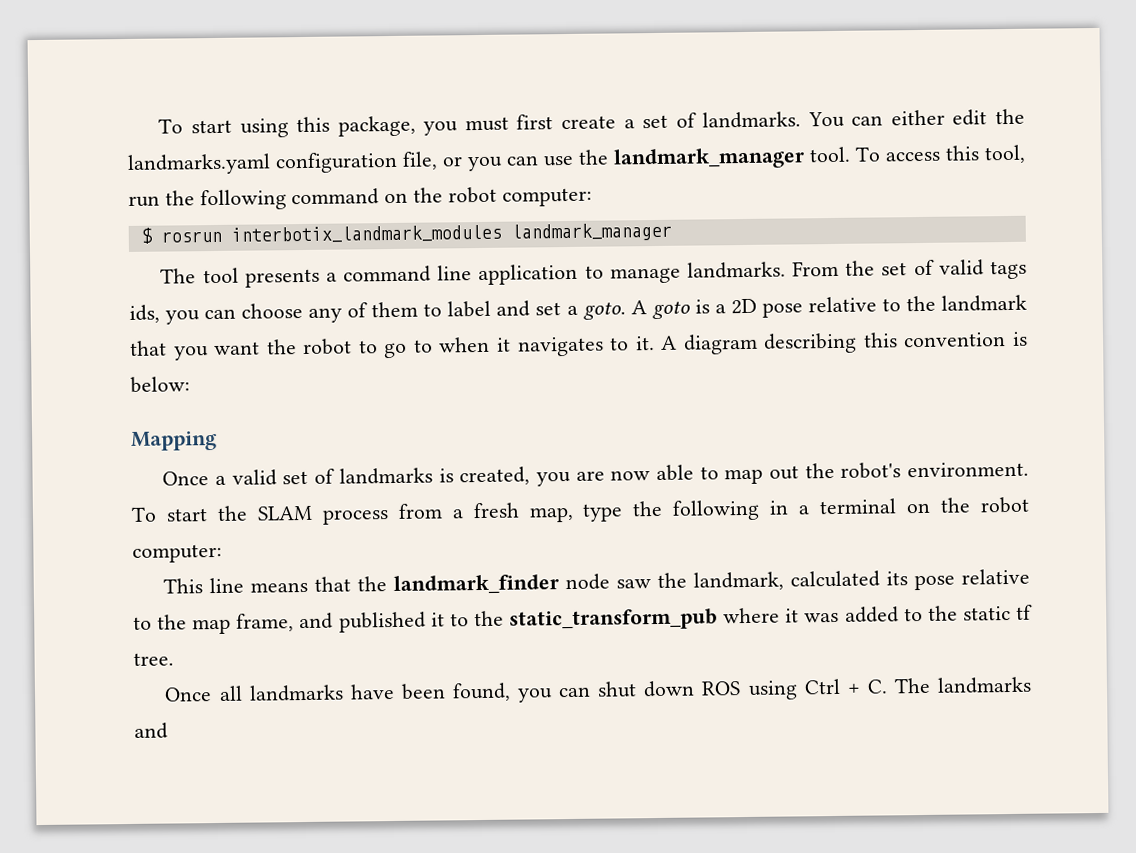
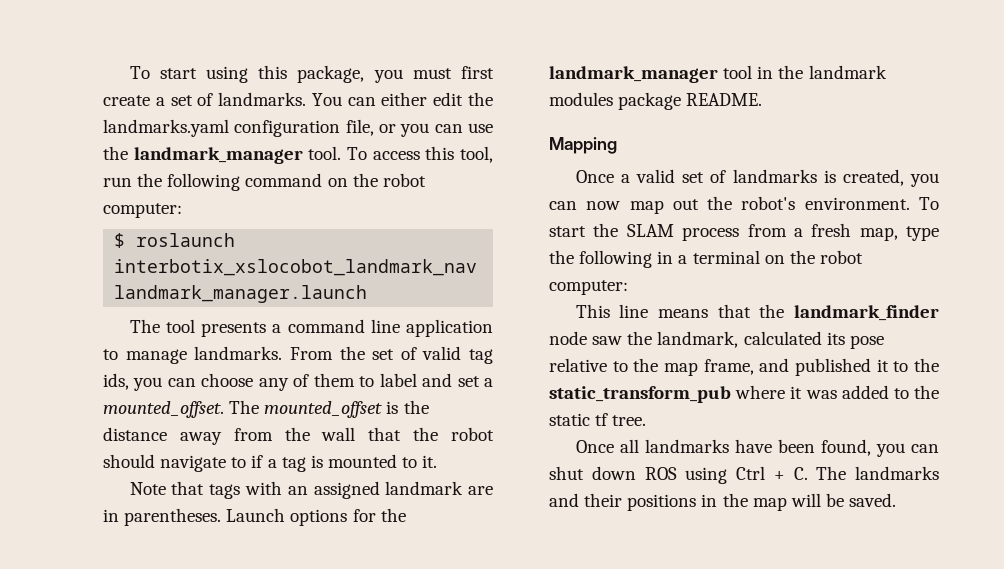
- $ rosrun interbotix_landmark_modules landmark_manager
+ $ roslaunch interbotix_xslocobot_landmark_nav landmark_manager.launch
- From the set of valid tags ids, you can choose any of them to label and set a goto. A goto is a 2D pose relative to the landmark that you want the robot to go to when it navigates to it. A diagram describing this convention is below:
+ From the set of valid tag ids, you can choose any of them to label and set a mounted_offset. The mounted_offset is the distance away from the wall that the robot should navigate to if a tag is mounted to it.
+ Note that tags with an assigned landmark are in parentheses. Launch options for the landmark_manager tool in the landmark modules package README.
- Once a valid set of landmarks is created, you are now able to map out the robot's environment.
+ Once a valid set of landmarks is created, you can now map out the robot's environment.
- Once all landmarks have been found, you can shut down ROS using Ctrl + C. The landmarks and
+ Once all landmarks have been found, you can shut down ROS using Ctrl + C. The landmarks and their positions in the map will be saved.

